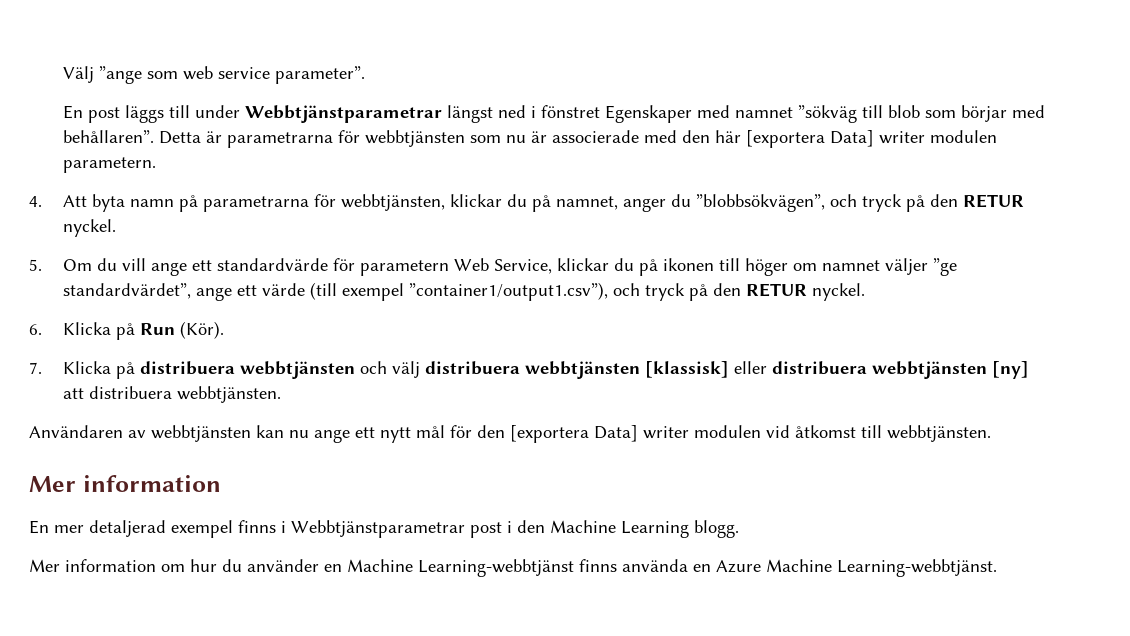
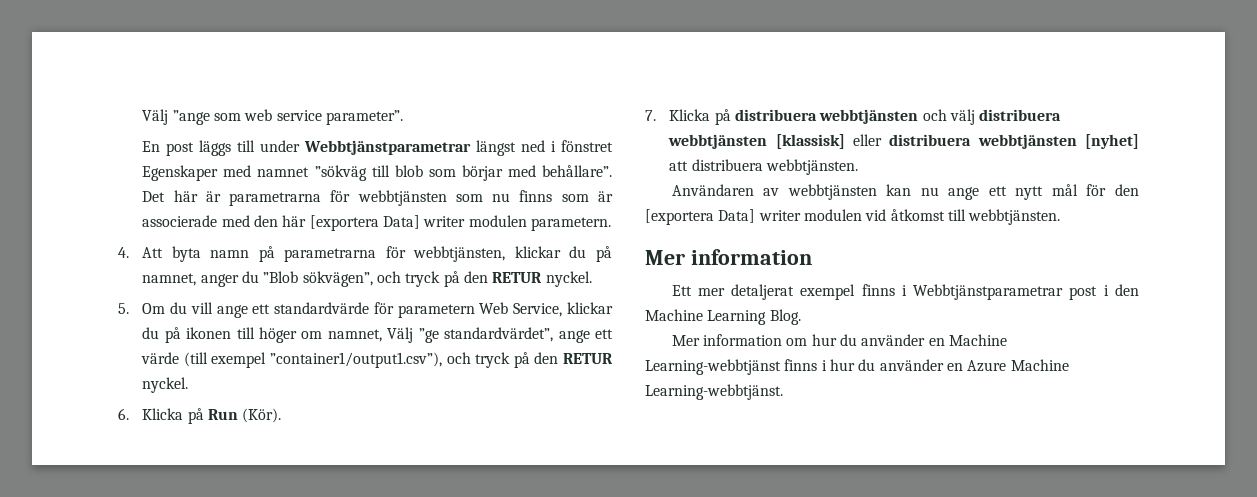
- En post läggs till under Webbtjänstparametrar längst ned i fönstret Egenskaper med namnet ”sökväg till blob som börjar med behållaren”. Detta är parametrarna för webbtjänsten som nu är associerade med den här [exportera Data] writer modulen parametern.
+ En post läggs till under Webbtjänstparametrar längst ned i fönstret Egenskaper med namnet ”sökväg till blob som börjar med behållare”. Det här är parametrarna för webbtjänsten som nu finns som är associerade med den här [exportera Data] writer modulen parametern.
- 4. Att byta namn på parametrarna för webbtjänsten, klickar du på namnet, anger du ”blobbsökvägen”, och tryck på den RETUR nyckel.
+ 4. Att byta namn på parametrarna för webbtjänsten, klickar du på namnet, anger du ”Blob sökvägen”, och tryck på den RETUR nyckel.
- 5. Om du vill ange ett standardvärde för parametern Web Service, klickar du på ikonen till höger om namnet väljer ”ge standardvärdet”, ange ett värde (till exempel ”container1/output1.csv”), och tryck på den RETUR nyckel.
+ 5. Om du vill ange ett standardvärde för parametern Web Service, klickar du på ikonen till höger om namnet, Välj ”ge standardvärdet”, ange ett värde (till exempel ”container1/output1.csv”), och tryck på den RETUR nyckel.
- 7. Klicka på distribuera webbtjänsten och välj distribuera webbtjänsten [klassisk] eller distribuera webbtjänsten [ny] att distribuera webbtjänsten.
+ 7. Klicka på distribuera webbtjänsten och välj distribuera webbtjänsten [klassisk] eller distribuera webbtjänsten [nyhet] att distribuera webbtjänsten.
- En mer detaljerad exempel finns i Webbtjänstparametrar post i den Machine Learning blogg.
+ Ett mer detaljerat exempel finns i Webbtjänstparametrar post i den Machine Learning Blog.
- Mer information om hur du använder en Machine Learning-webbtjänst finns använda en Azure Machine Learning-webbtjänst.
+ Mer information om hur du använder en Machine Learning-webbtjänst finns i hur du använder en Azure Machine Learning-webbtjänst.

